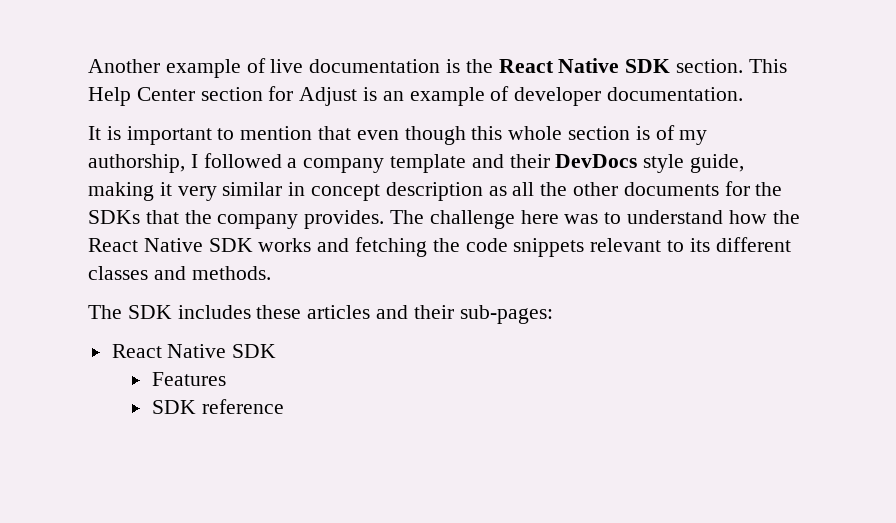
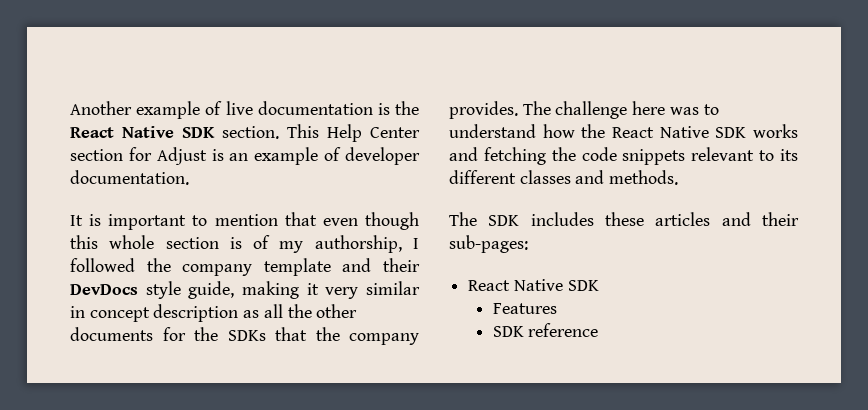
- It is important to mention that even though this whole section is of my authorship, I followed a company template and their DevDocs style guide, making it very similar in concept description as all the other documents for the SDKs that the company provides.
+ It is important to mention that even though this whole section is of my authorship, I followed the company template and their DevDocs style guide, making it very similar in concept description as all the other documents for the SDKs that the company provides.

